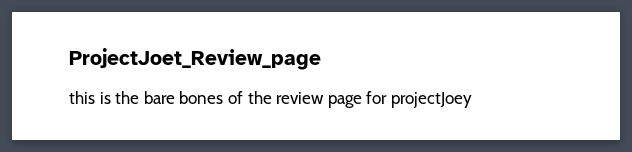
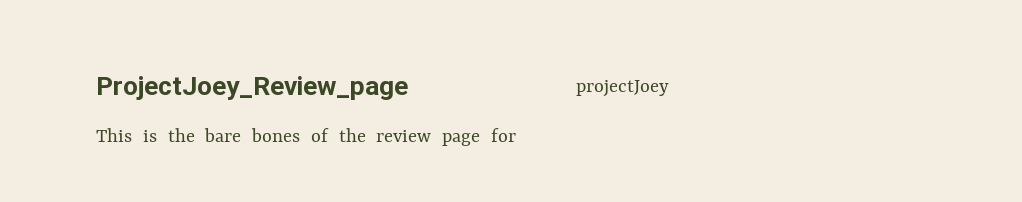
- ProjectJoet_Review_page
- this is the bare bones of the review page for projectJoey
+ ProjectJoey_Review_page
+ This is the bare bones of the review page for projectJoey

